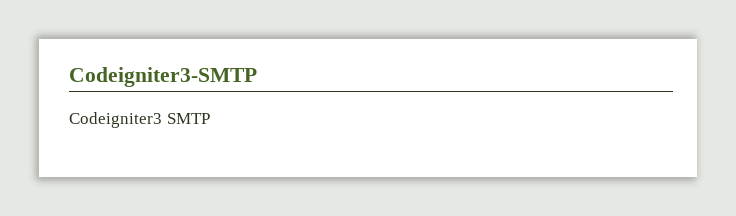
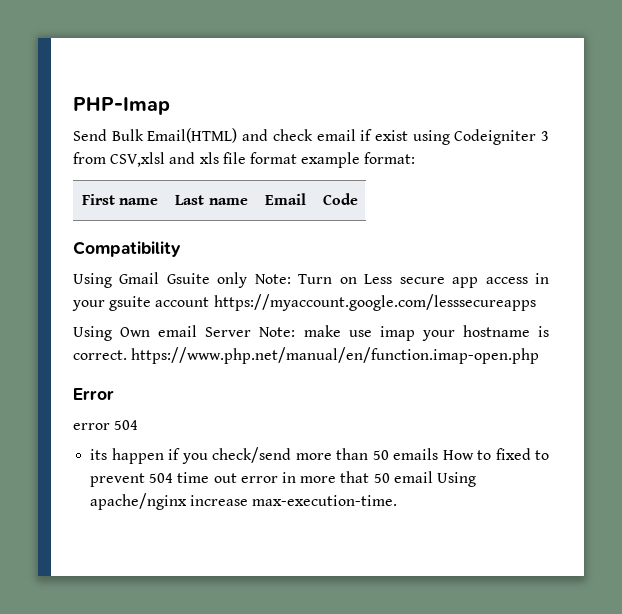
- Codeigniter3-SMTP
- Codeigniter3 SMTP
+ PHP-Imap
+ Send Bulk Email(HTML) and check email if exist using Codeigniter 3 from CSV,xlsl and xls file format example format:
+ First name | Last name | Email | Code
+ Compatibility
+ Using Gmail Gsuite only Note: Turn on Less secure app access in your gsuite account https://myaccount.google.com/lesssecureapps
+ Using Own email Server Note: make use imap your hostname is correct. https://www.php.net/manual/en/function.imap-open.php
+ Error
+ error 504
+ its happen if you check/send more than 50 emails How to fixed to prevent 504 time out error in more that 50 email Using apache/nginx increase max-execution-time.

